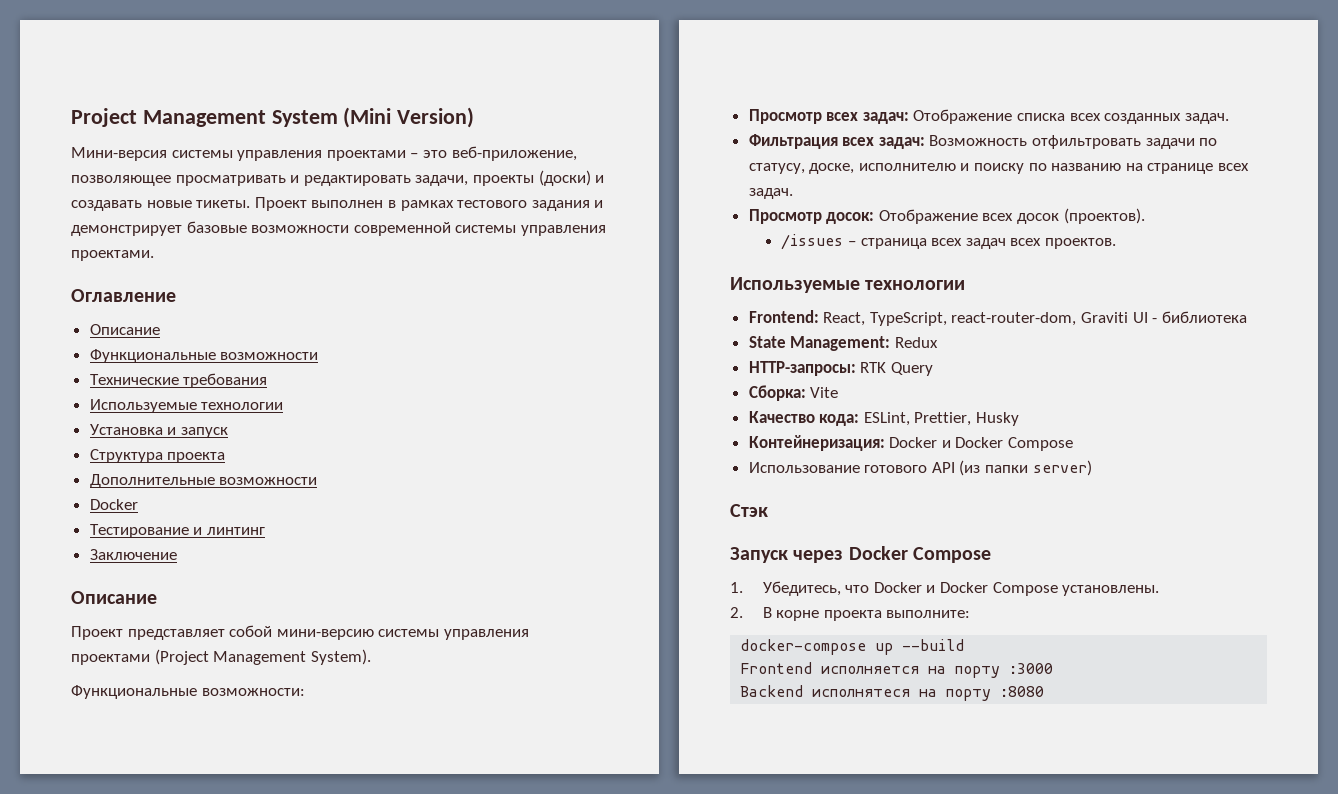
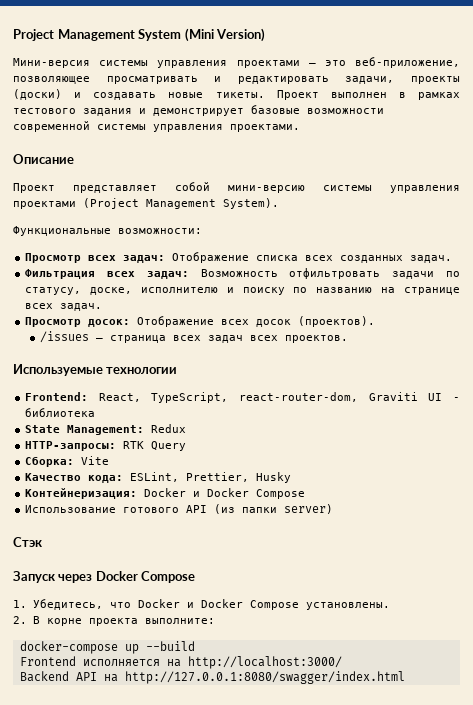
- Оглавление
- Описание
- Функциональные возможности
- Технические требования
- Используемые технологии
- Установка и запуск
- Структура проекта
- Дополнительные возможности
- Docker
- Тестирование и линтинг
- Заключение
- Frontend исполняется на порту :3000
+ Frontend исполняется на http://localhost:3000/
- Backend исполнятеся на порту :8080
+ Backend API на http://127.0.0.1:8080/swagger/index.html

